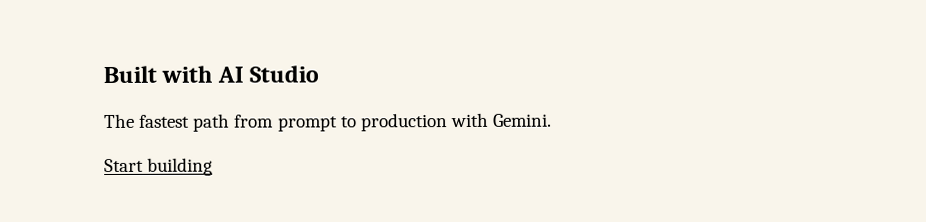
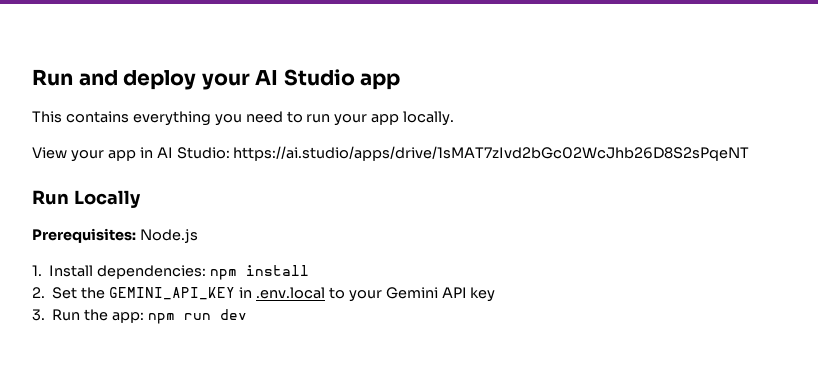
- Built with AI Studio
- The fastest path from prompt to production with Gemini.
- Start building
+ Run and deploy your AI Studio app
+ This contains everything you need to run your app locally.
+ View your app in AI Studio: https://ai.studio/apps/drive/1sMAT7zIvd2bGc02WcJhb26D8S2sPqeNT
+ Run Locally
+ Prerequisites: Node.js
+ 1. Install dependencies: npm install
+ 2. Set the GEMINI_API_KEY in .env.local to your Gemini API key
+ 3. Run the app: npm run dev

